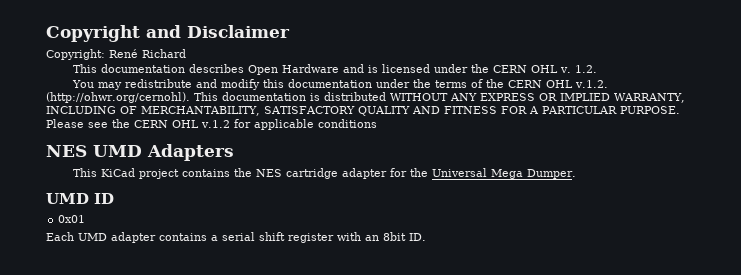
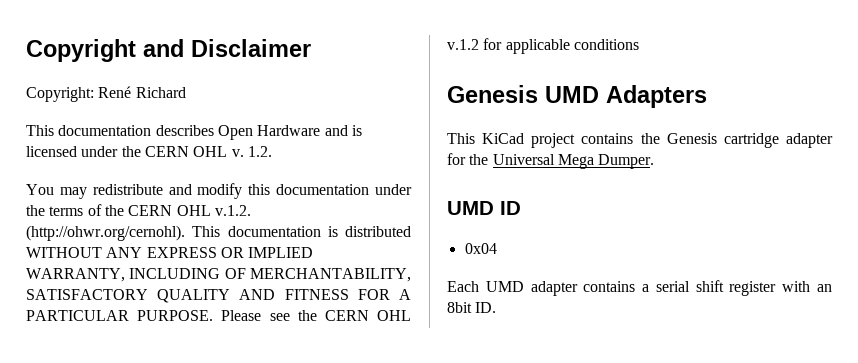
- NES UMD Adapters
+ Genesis UMD Adapters
- This KiCad project contains the NES cartridge adapter for the Universal Mega Dumper.
+ This KiCad project contains the Genesis cartridge adapter for the Universal Mega Dumper.
- 0x01
+ 0x04

